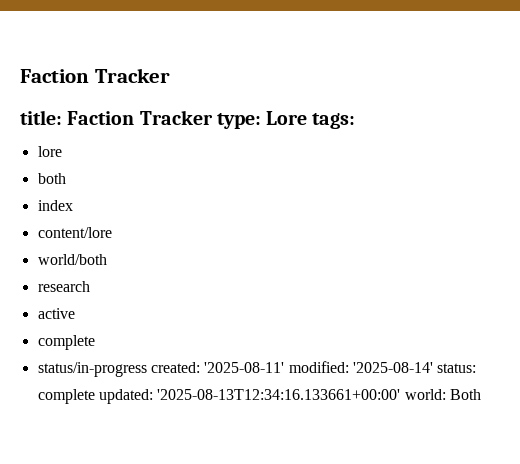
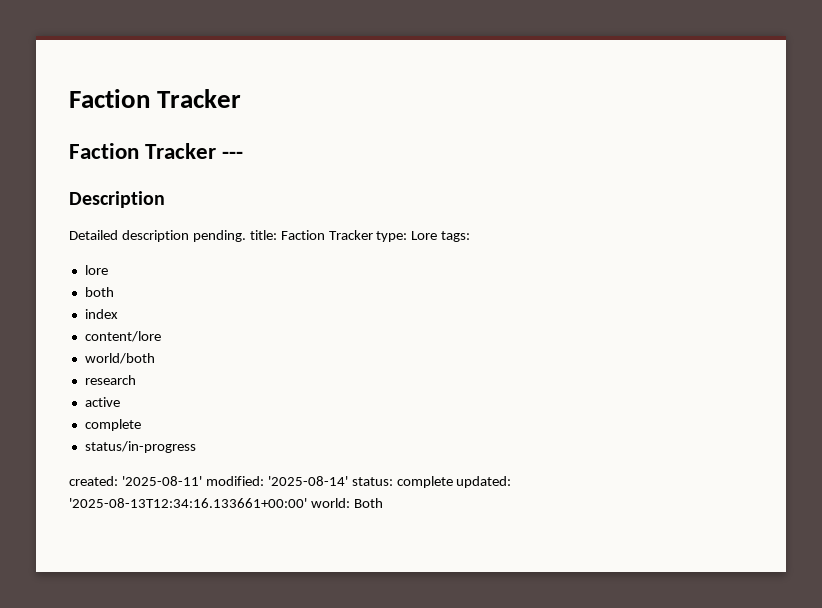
- title: Faction Tracker type: Lore tags:
+ Faction Tracker ---
+ Description
+ Detailed description pending. title: Faction Tracker type: Lore tags:
- status/in-progress created: '2025-08-11' modified: '2025-08-14' status: complete updated: '2025-08-13T12:34:16.133661+00:00' world: Both
+ status/in-progress
+ created: '2025-08-11' modified: '2025-08-14' status: complete updated: '2025-08-13T12:34:16.133661+00:00' world: Both

